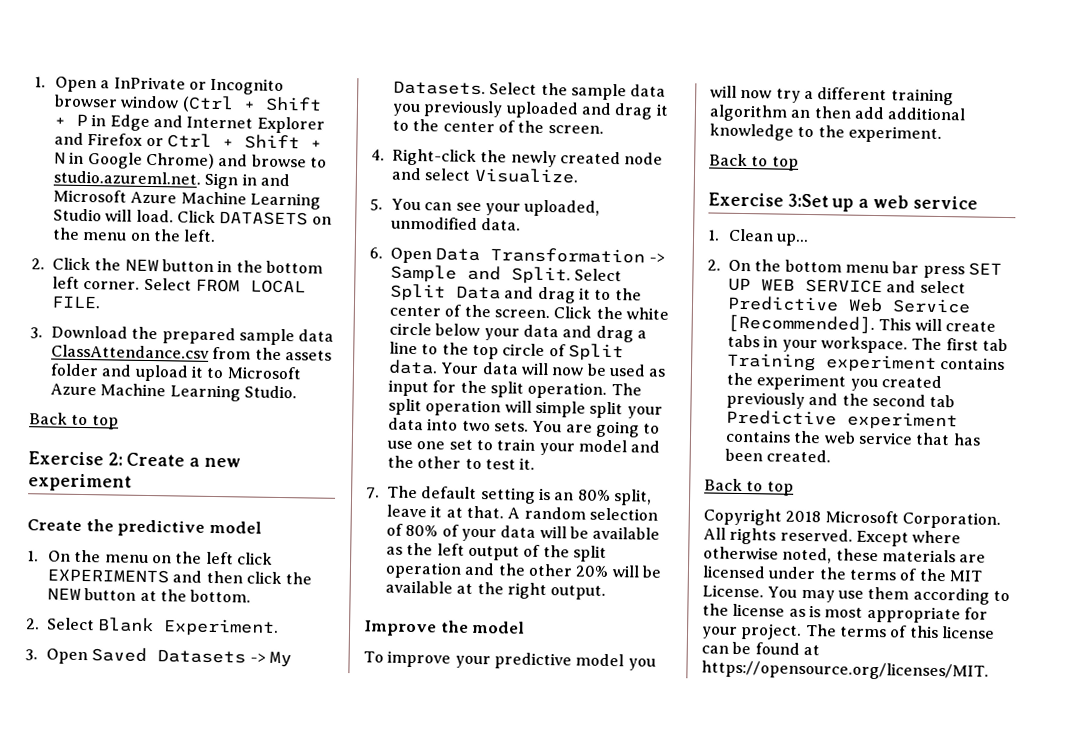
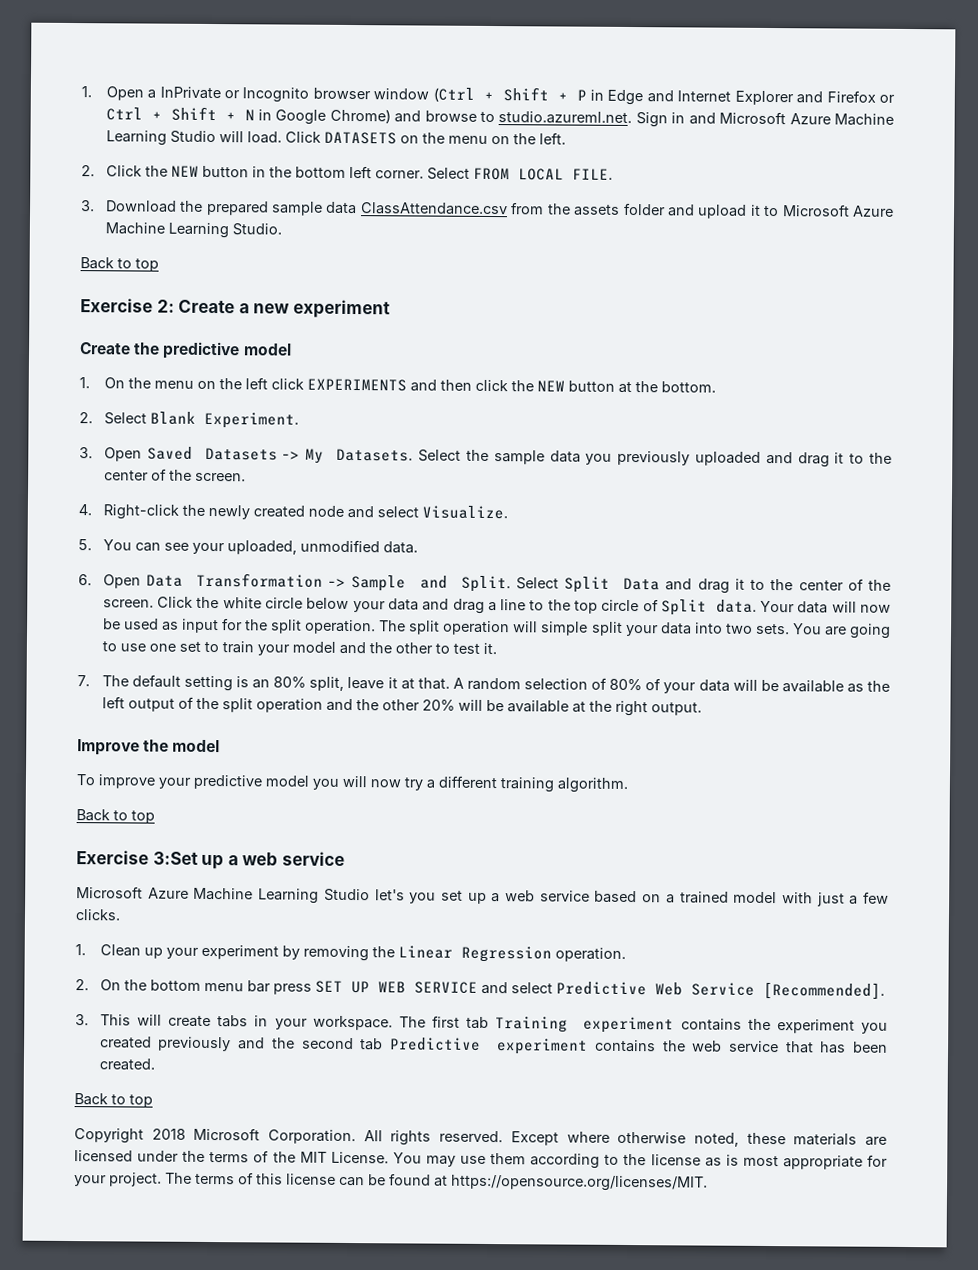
- To improve your predictive model you will now try a different training algorithm an then add additional knowledge to the experiment.
+ To improve your predictive model you will now try a different training algorithm.
- 1. Clean up...
+ Microsoft Azure Machine Learning Studio let's you set up a web service based on a trained model with just a few clicks.
+ 1. Clean up your experiment by removing the Linear Regression operation.
- 2. On the bottom menu bar press SET UP WEB SERVICE and select Predictive Web Service [Recommended]. This will create tabs in your workspace.
+ 2. On the bottom menu bar press SET UP WEB SERVICE and select Predictive Web Service [Recommended].
+ 3. This will create tabs in your workspace.

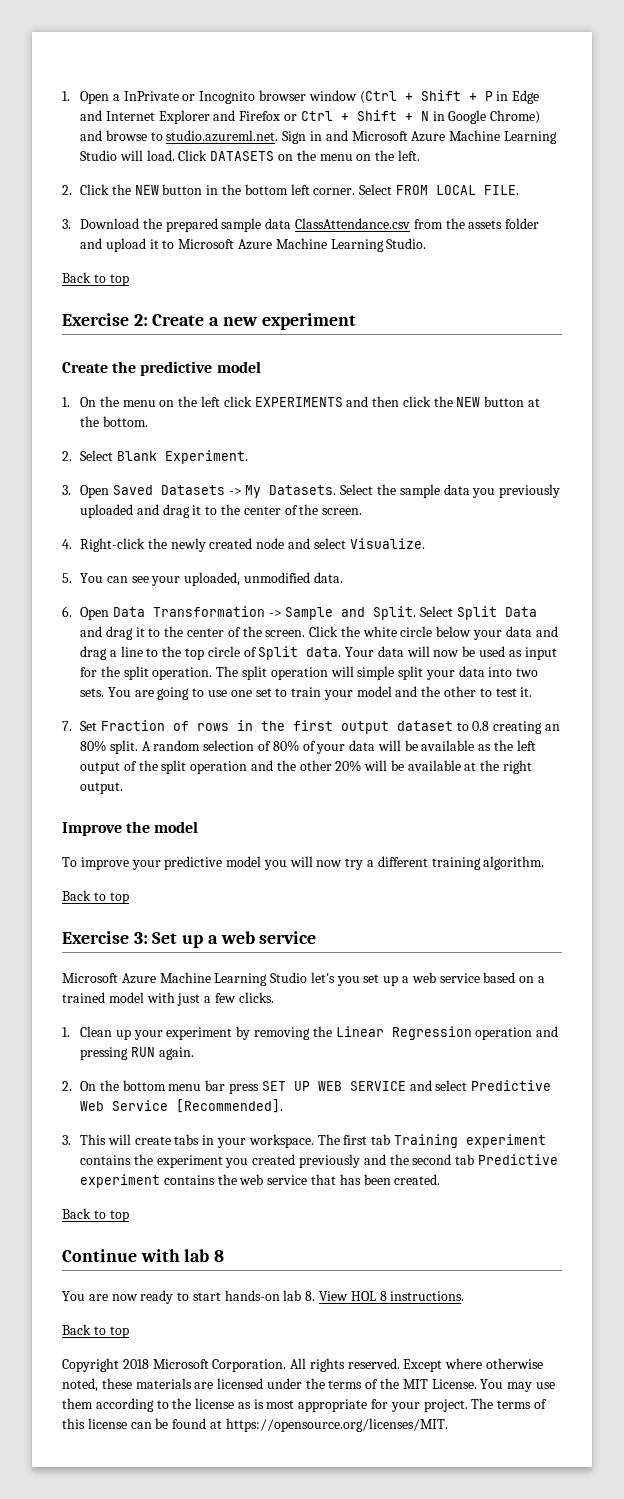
- 7. The default setting is an 80% split, leave it at that.
+ 7. Set Fraction of rows in the first output dataset to 0.8 creating an 80% split.
- Exercise 3:Set up a web service
+ Exercise 3: Set up a web service
- 1. Clean up your experiment by removing the Linear Regression operation.
+ 1. Clean up your experiment by removing the Linear Regression operation and pressing RUN again.
+ Continue with lab 8
+ You are now ready to start hands-on lab 8. View HOL 8 instructions.
+ Back to top

